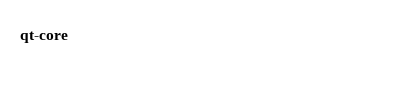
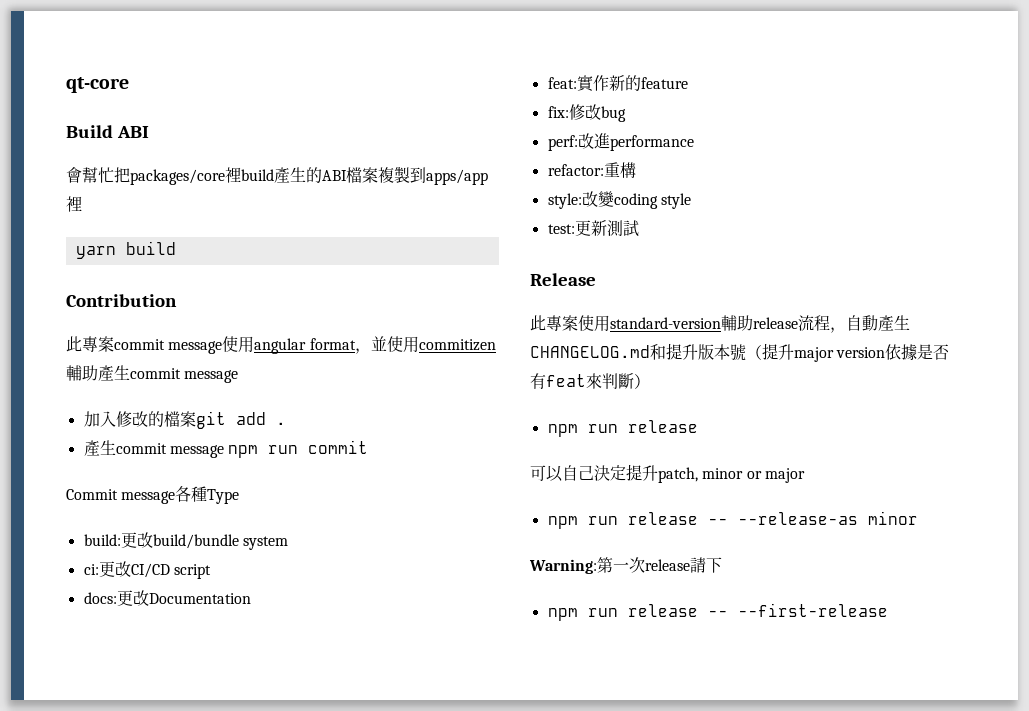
+ Build ABI
+ 會幫忙把packages/core裡build產生的ABI檔案複製到apps/app裡
+ yarn build
+ Contribution
+ 此專案commit message使用angular format，並使用commitizen輔助產生commit message
+ 加入修改的檔案git add .
+ 產生commit message npm run commit
+ Commit message各種Type
+ build:更改build/bundle system
+ ci:更改CI/CD script
+ docs:更改Documentation
+ feat:實作新的feature
+ fix:修改bug
+ perf:改進performance
+ refactor:重構
+ style:改變coding style
+ test:更新測試
+ Release
+ 此專案使用standard-version輔助release流程，自動產生CHANGELOG.md和提升版本號（提升major version依據是否有feat來判斷）
+ npm run release
+ 可以自己決定提升patch, minor or major
+ npm run release -- --release-as minor
+ Warning:第一次release請下
+ npm run release -- --first-release

